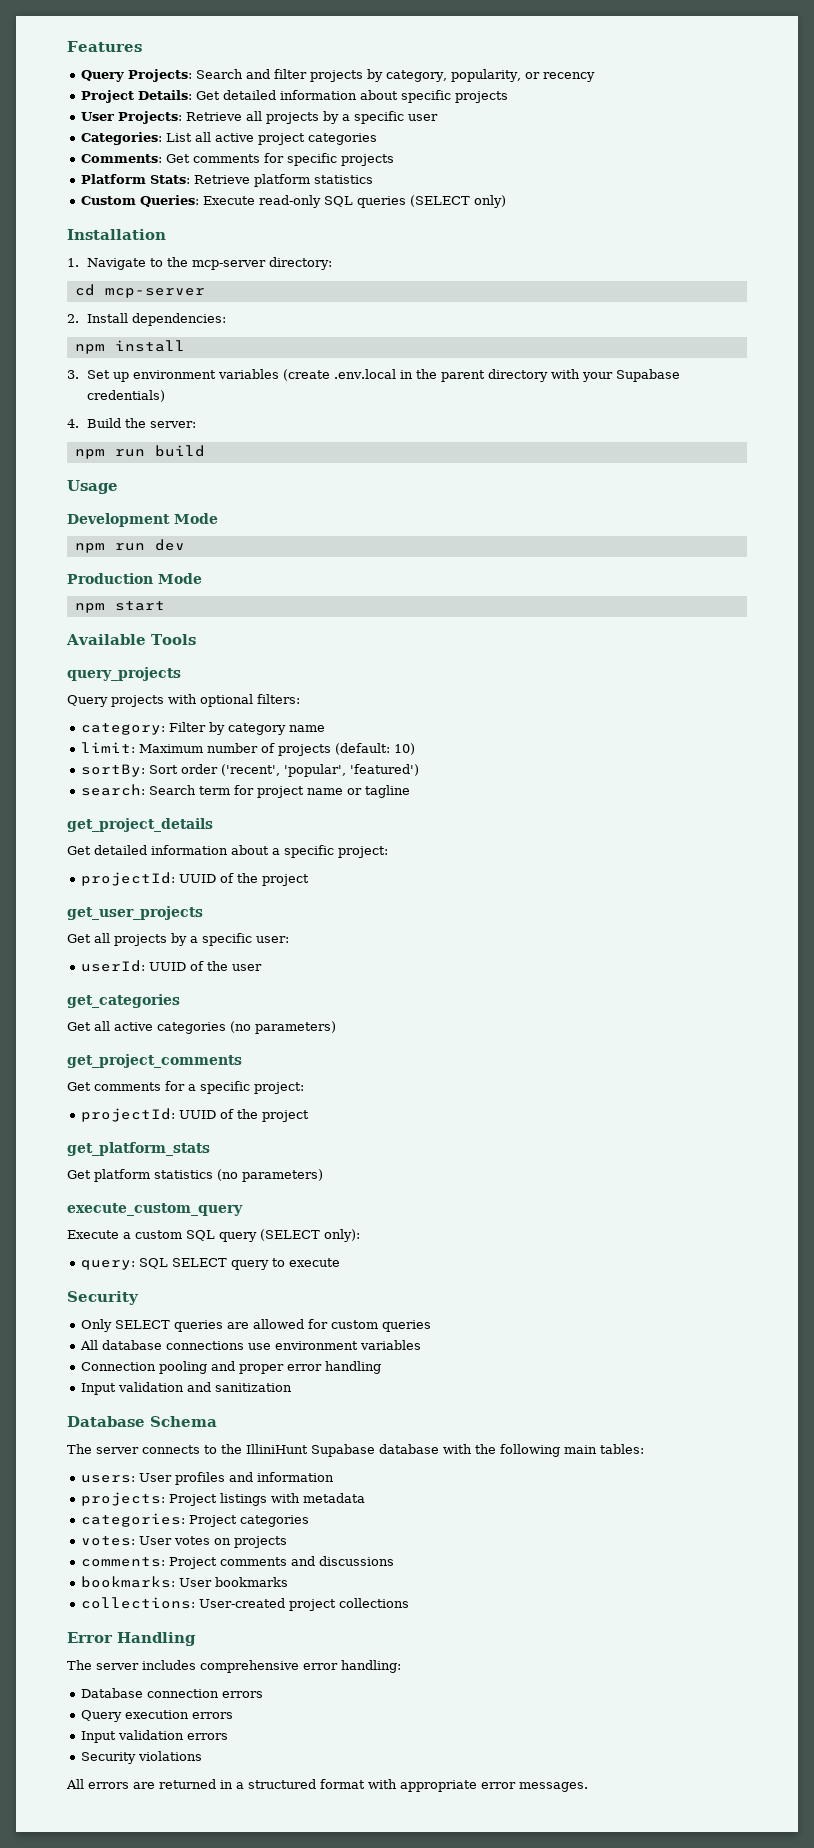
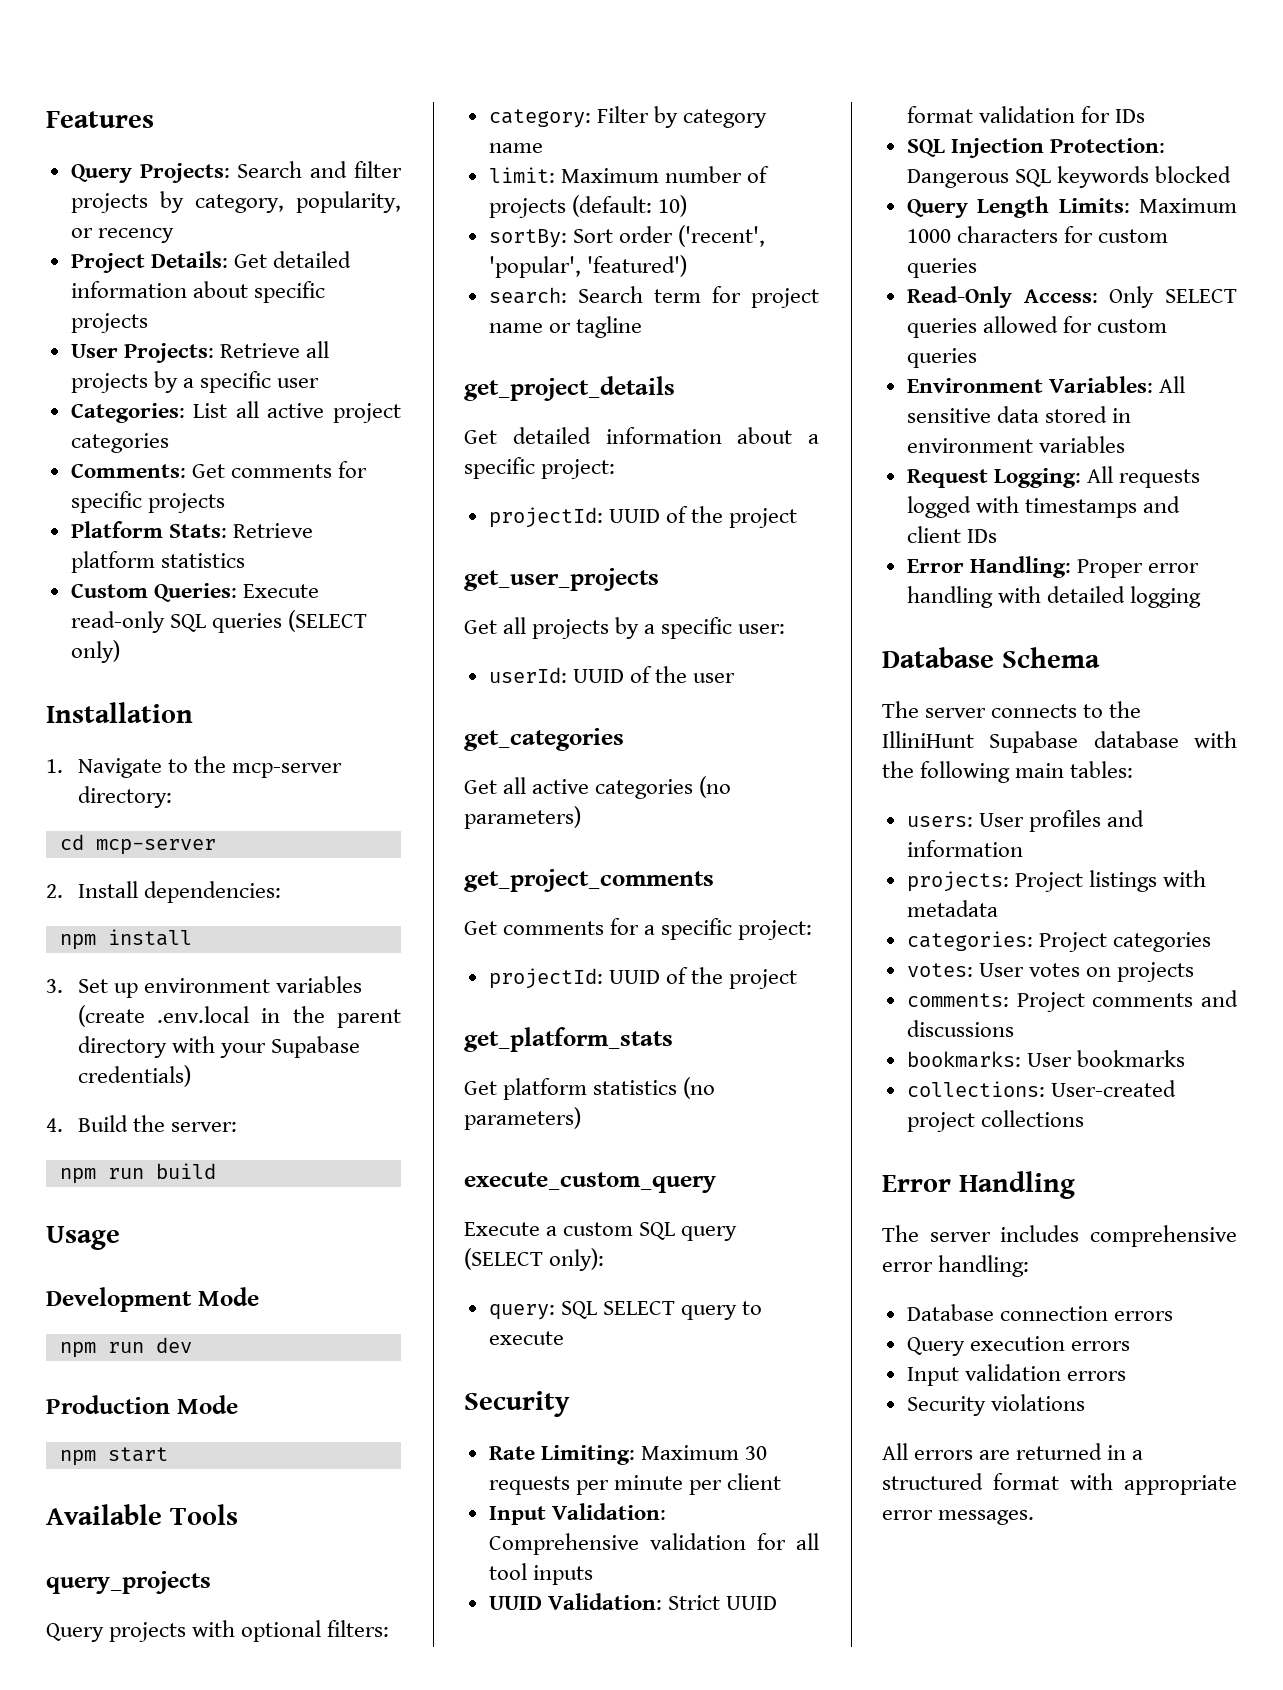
- Only SELECT queries are allowed for custom queries
+ Rate Limiting: Maximum 30 requests per minute per client
+ Input Validation: Comprehensive validation for all tool inputs
+ UUID Validation: Strict UUID format validation for IDs
+ SQL Injection Protection: Dangerous SQL keywords blocked
+ Query Length Limits: Maximum 1000 characters for custom queries
+ Read-Only Access: Only SELECT queries allowed for custom queries
- All database connections use environment variables
- Connection pooling and proper error handling
- Input validation and sanitization
+ Environment Variables: All sensitive data stored in environment variables
+ Request Logging: All requests logged with timestamps and client IDs
+ Error Handling: Proper error handling with detailed logging

